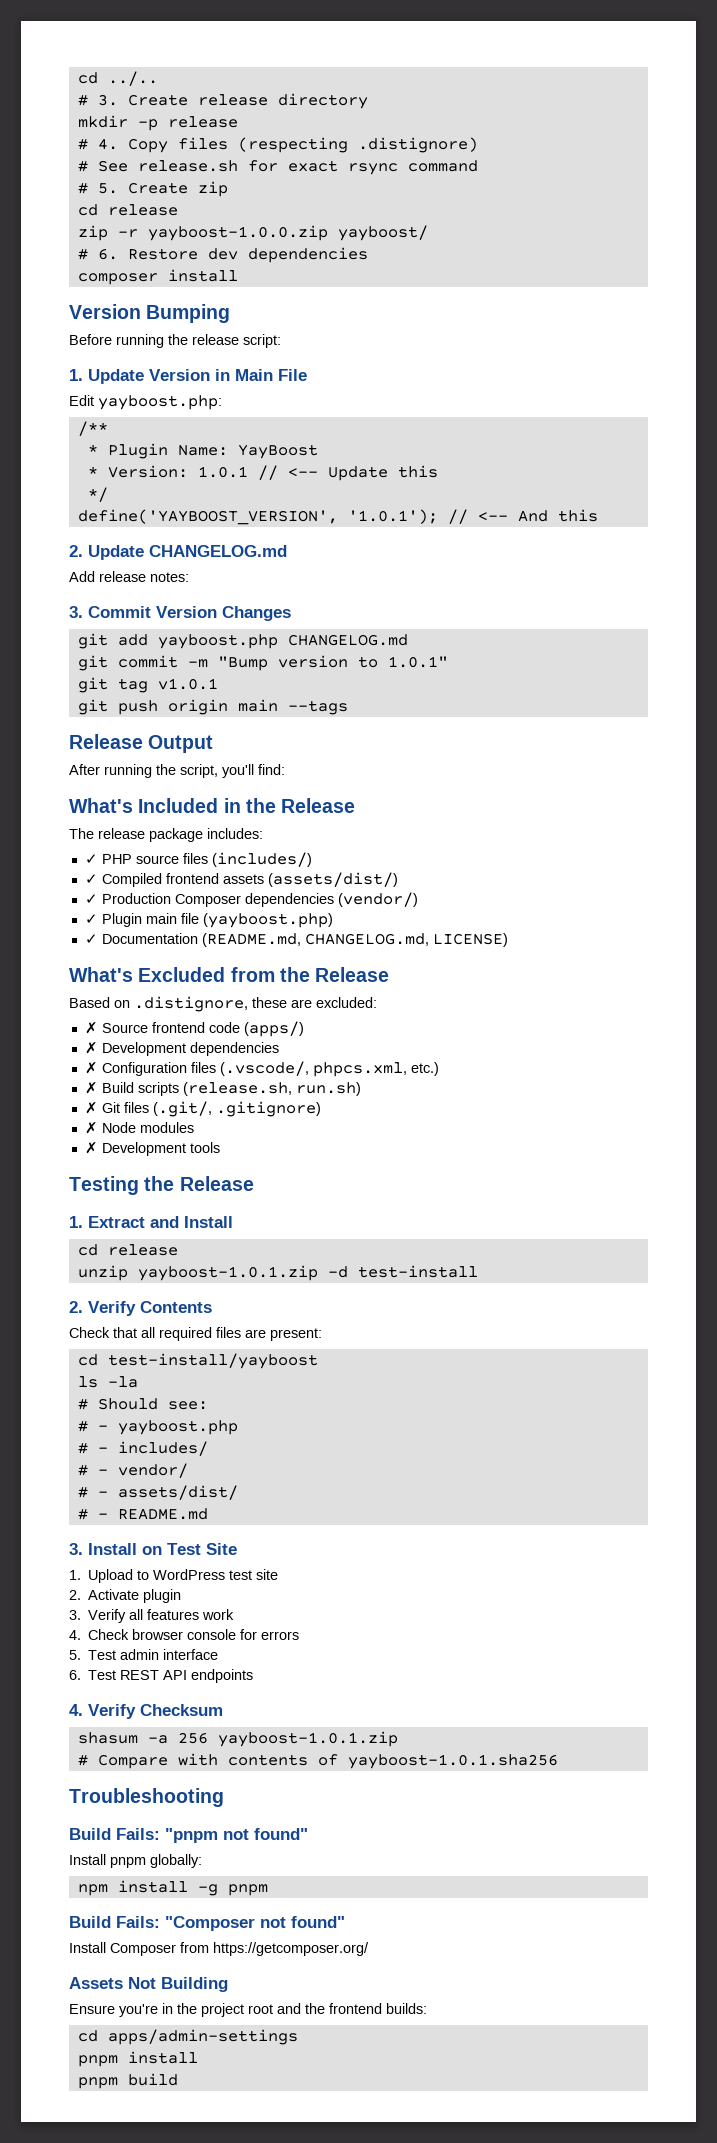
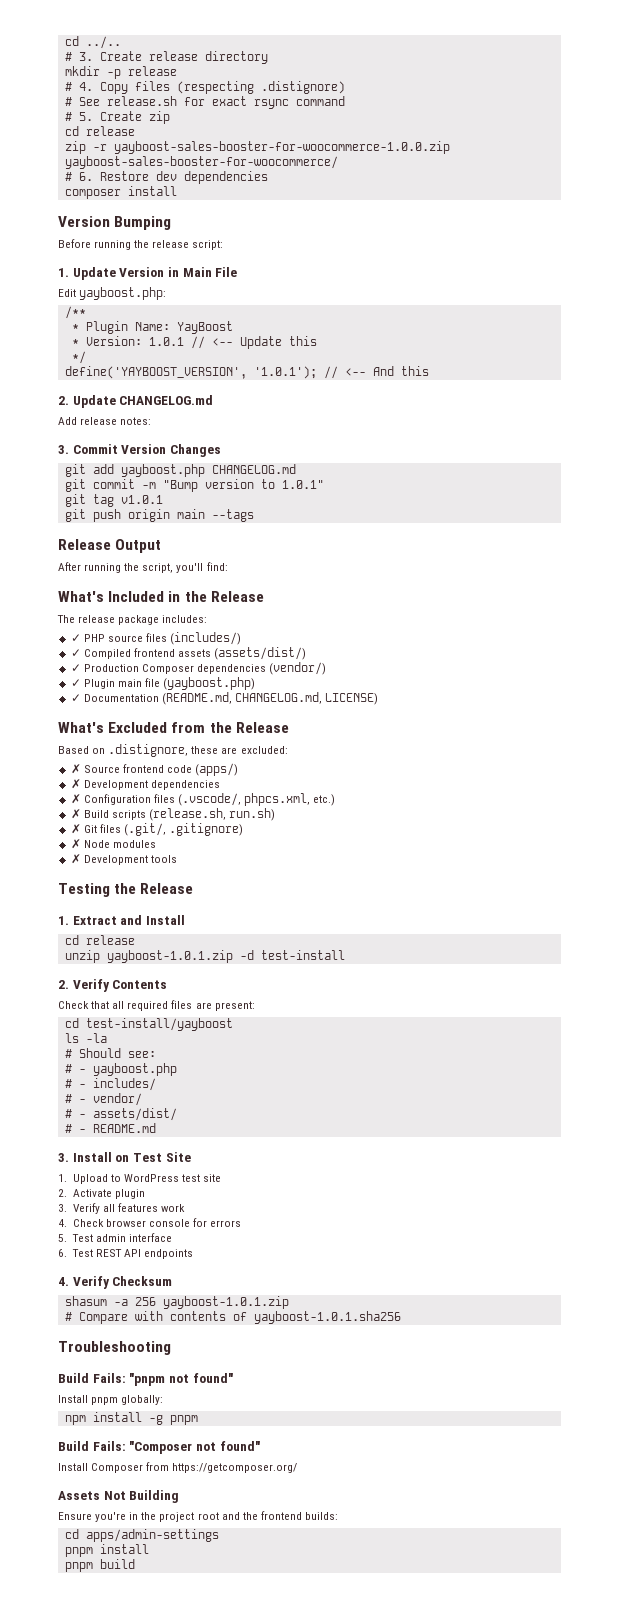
- zip -r yayboost-1.0.0.zip yayboost/
+ zip -r yayboost-sales-booster-for-woocommerce-1.0.0.zip yayboost-sales-booster-for-woocommerce/

